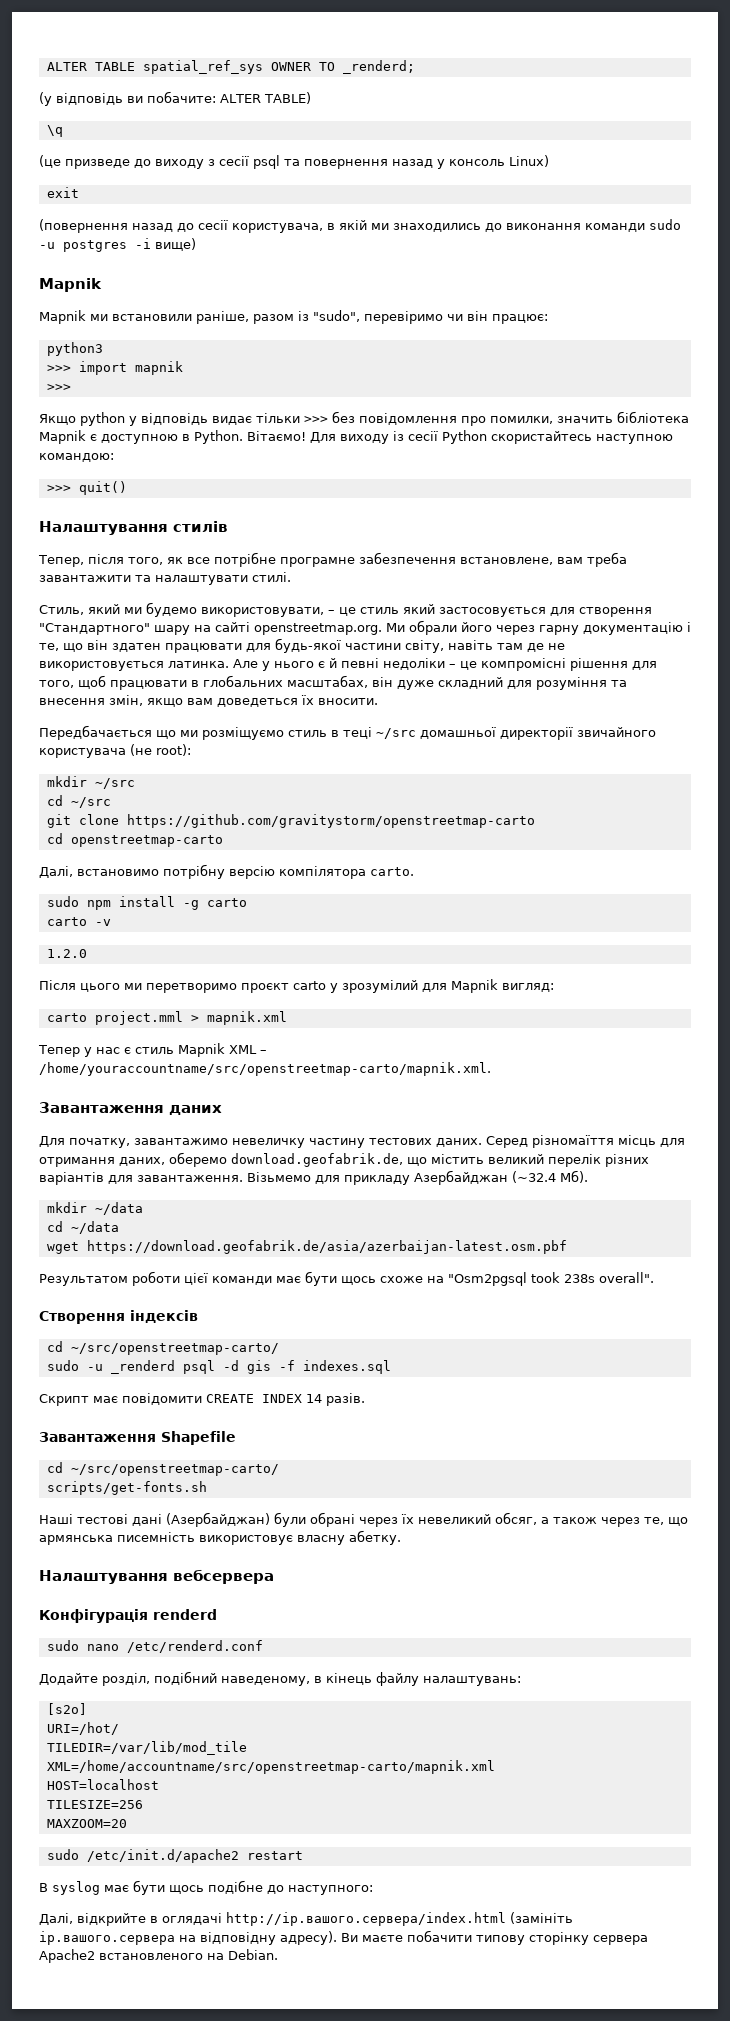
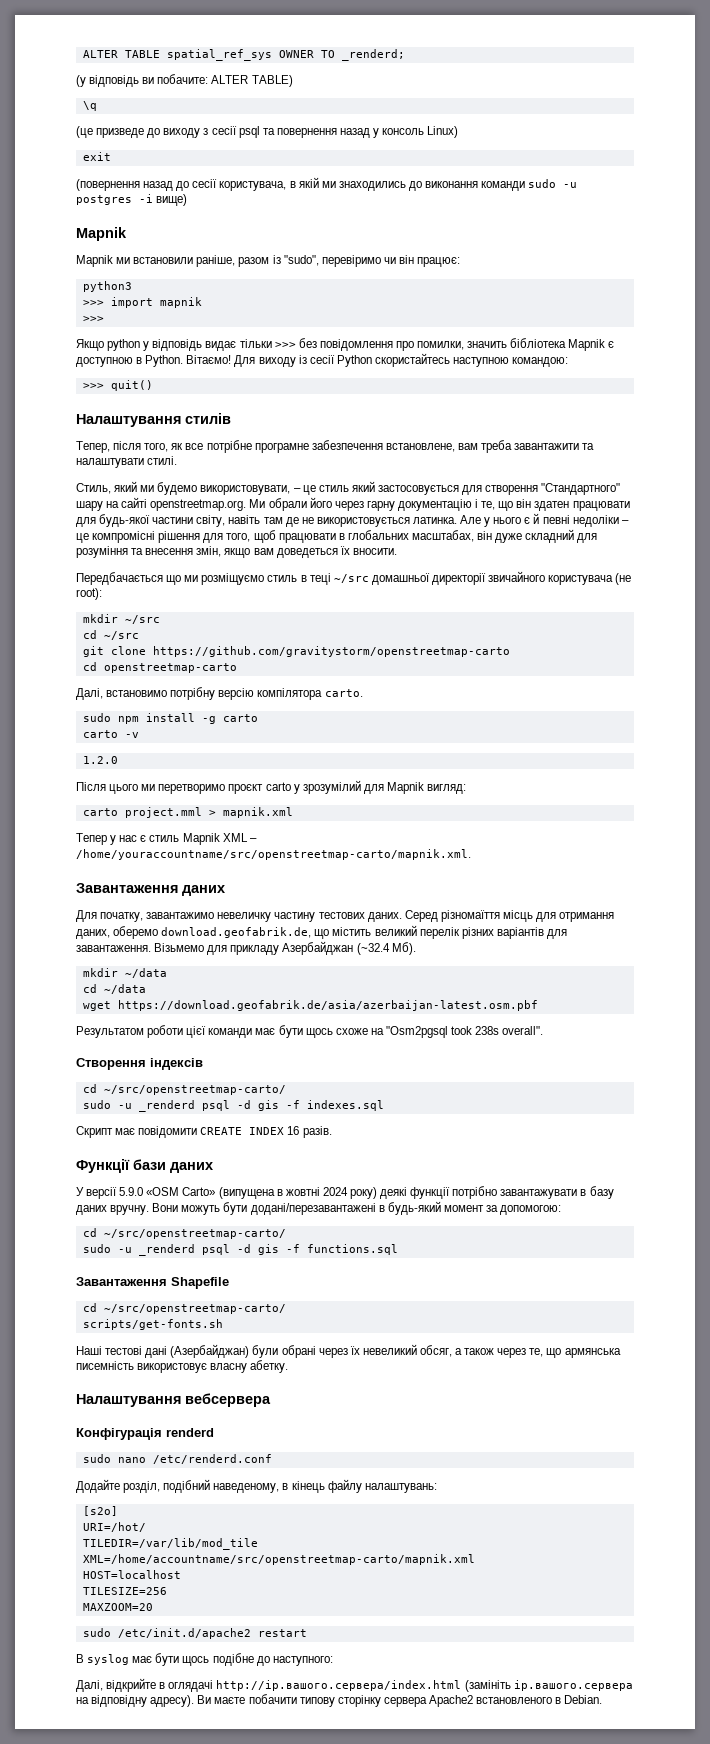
- Скрипт має повідомити CREATE INDEX 14 разів.
+ Скрипт має повідомити CREATE INDEX 16 разів.
+ Функції бази даних
+ У версії 5.9.0 «OSM Carto» (випущена в жовтні 2024 року) деякі функції потрібно завантажувати в базу даних вручну. Вони можуть бути додані/перезавантажені в будь-який момент за допомогою:
+ cd ~/src/openstreetmap-carto/
+ sudo -u _renderd psql -d gis -f functions.sql
- Ви маєте побачити типову сторінку сервера Apache2 встановленого на Debian.
+ Ви маєте побачити типову сторінку сервера Apache2 встановленого в Debian.

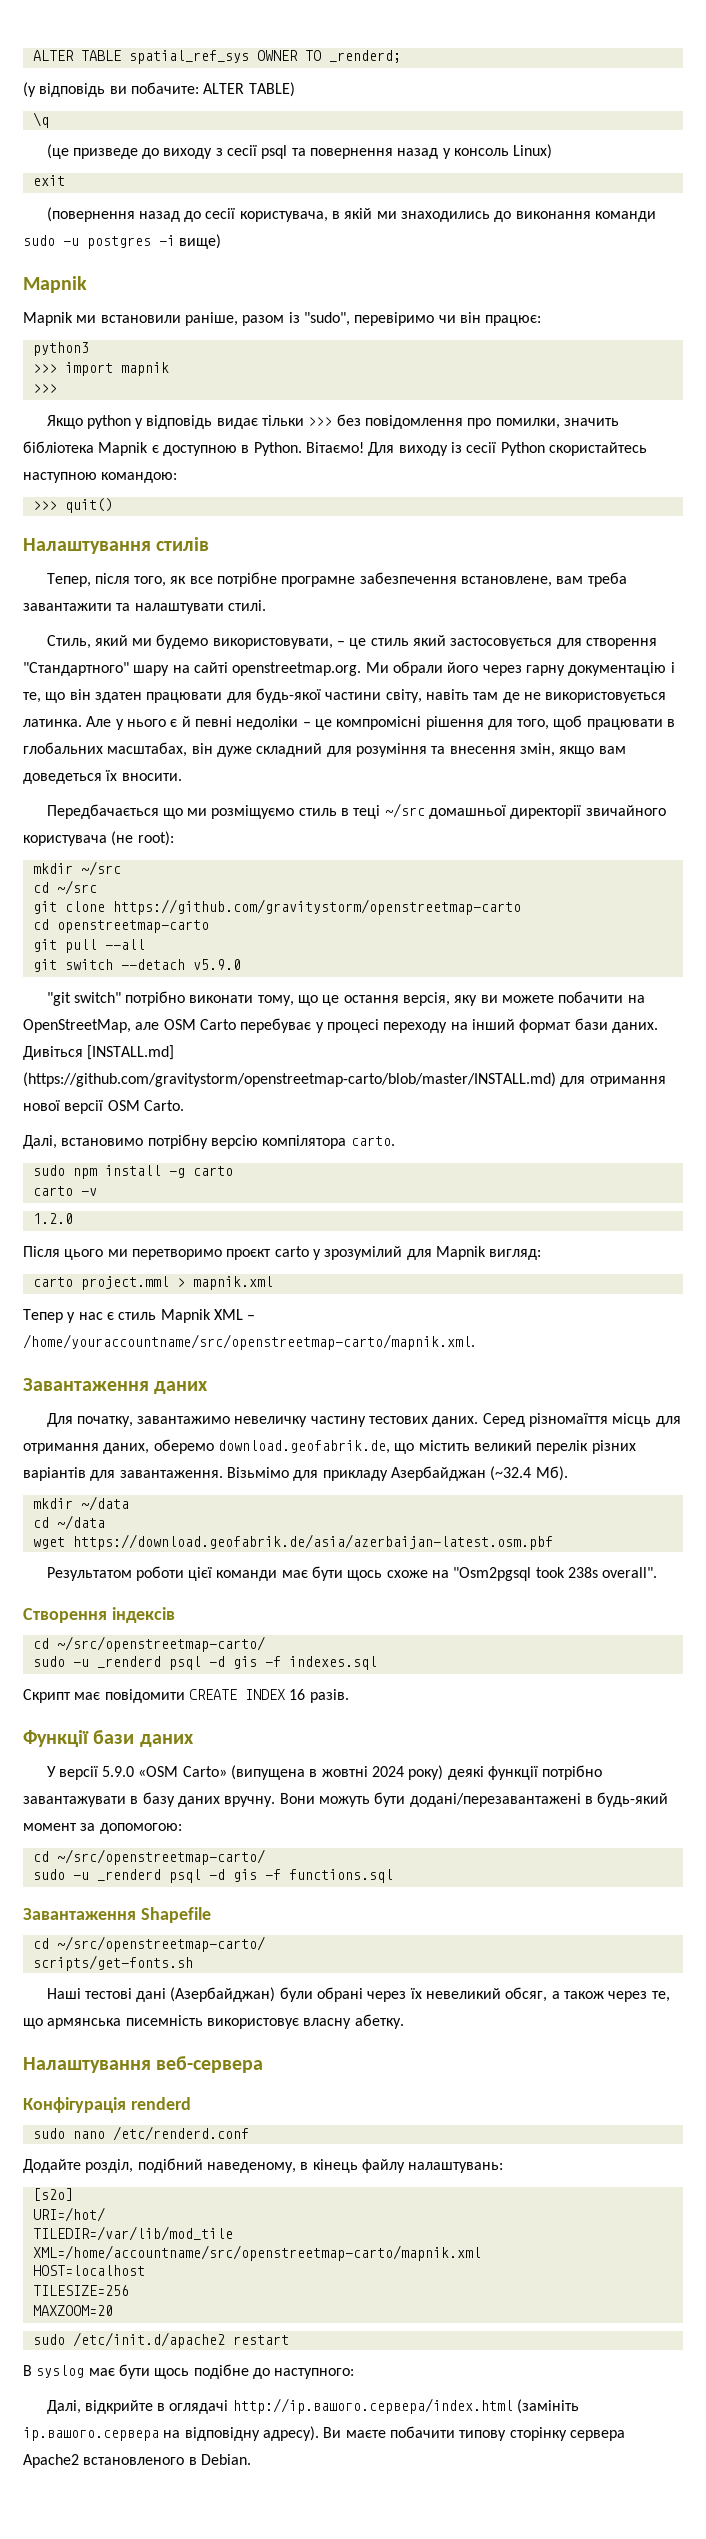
+ git pull --all
+ git switch --detach v5.9.0
+ "git switch" потрібно виконати тому, що це остання версія, яку ви можете побачити на OpenStreetMap, але OSM Carto перебуває у процесі переходу на інший формат бази даних. Дивіться [INSTALL.md] (https://github.com/gravitystorm/openstreetmap-carto/blob/master/INSTALL.md) для отримання нової версії OSM Carto.
- Візьмемо для прикладу Азербайджан (~32.4 Мб).
+ Візьмімо для прикладу Азербайджан (~32.4 Мб).
- Налаштування вебсервера
+ Налаштування веб-сервера

